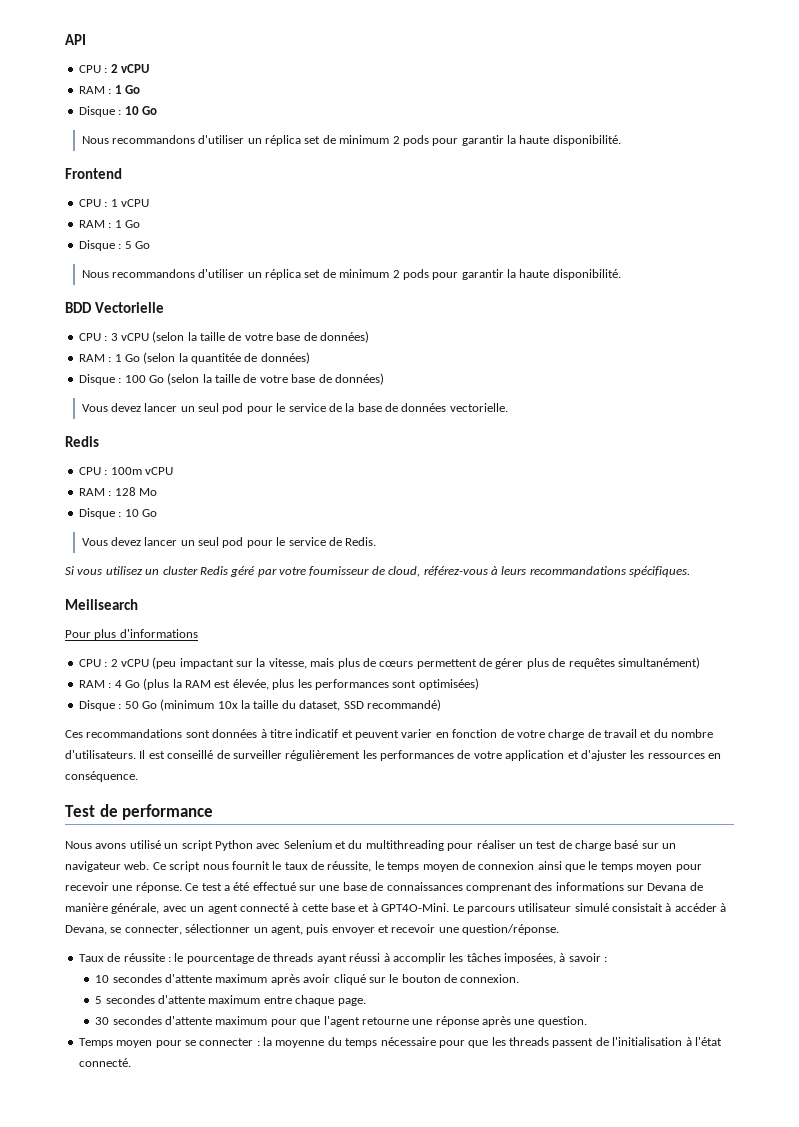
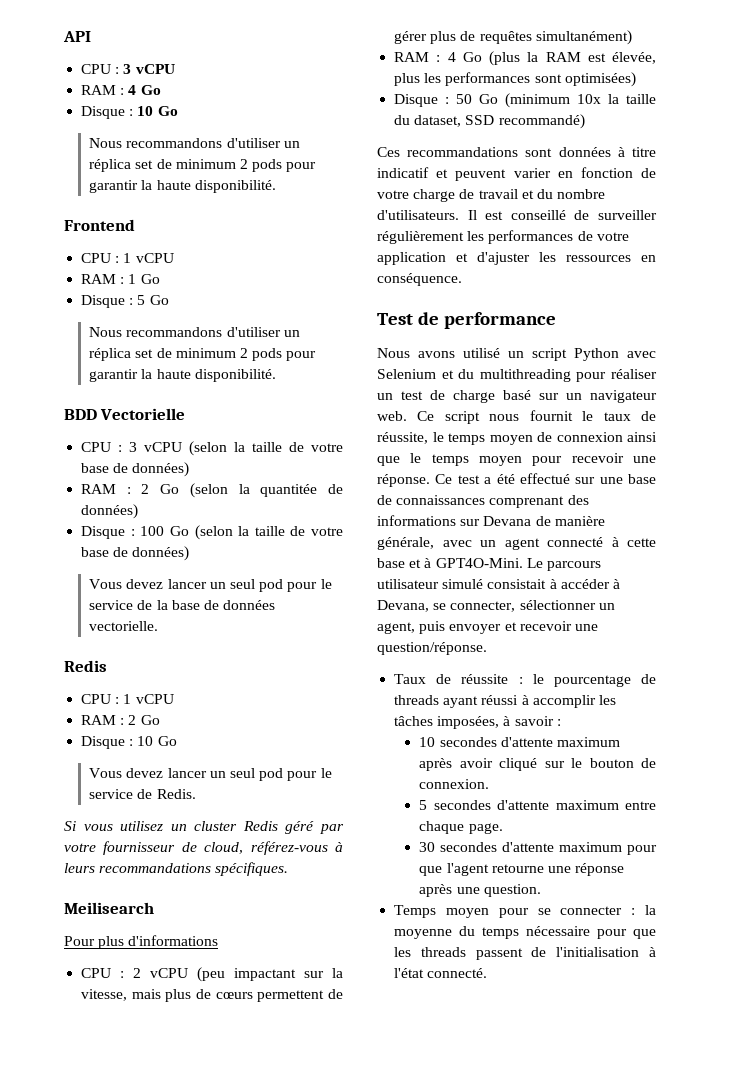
  API
- CPU : 2 vCPU
- RAM : 1 Go
+ CPU : 3 vCPU
+ RAM : 4 Go
- RAM : 1 Go (selon la quantitée de données)
+ RAM : 2 Go (selon la quantitée de données)
  Vous devez lancer un seul pod pour le service de la base de données vectorielle.
  Redis
- CPU : 100m vCPU
- RAM : 128 Mo
+ CPU : 1 vCPU
+ RAM : 2 Go

